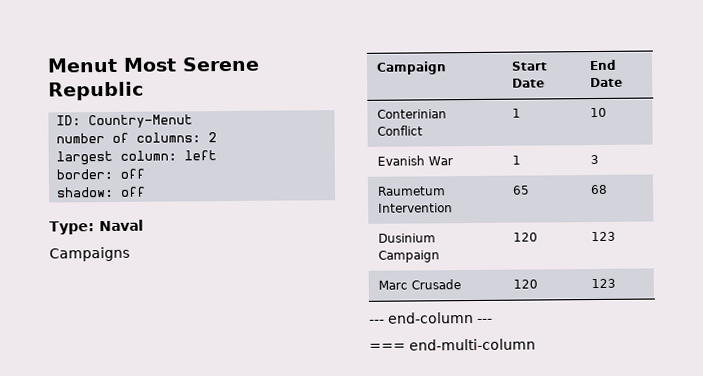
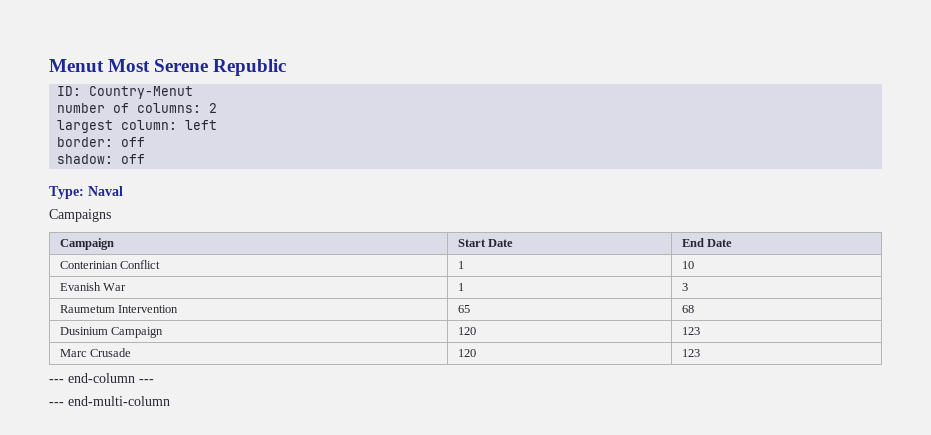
- === end-multi-column
+ --- end-multi-column

